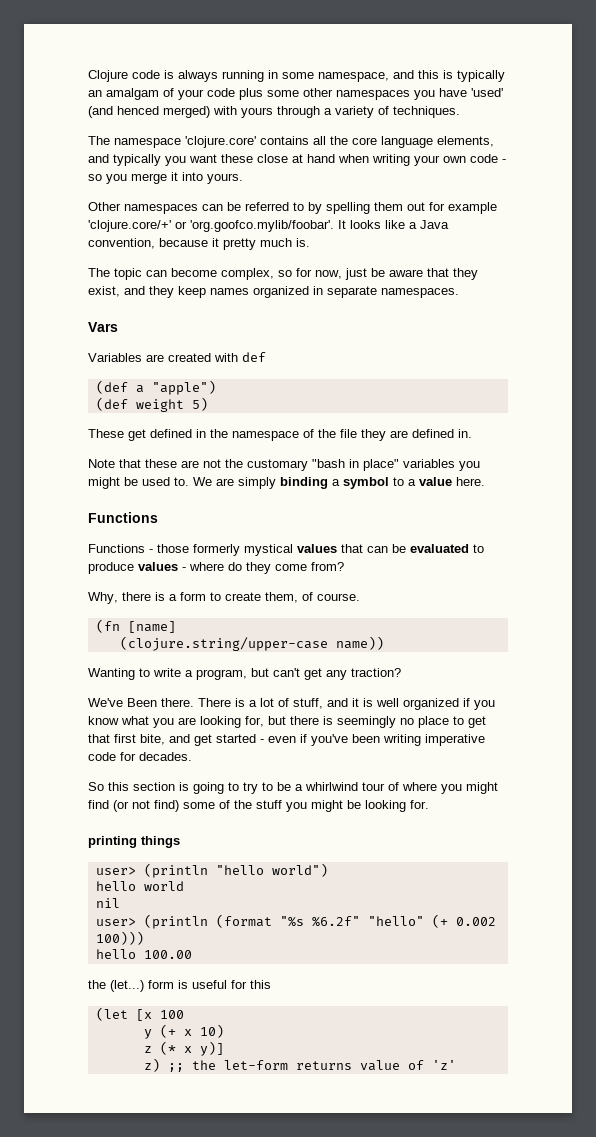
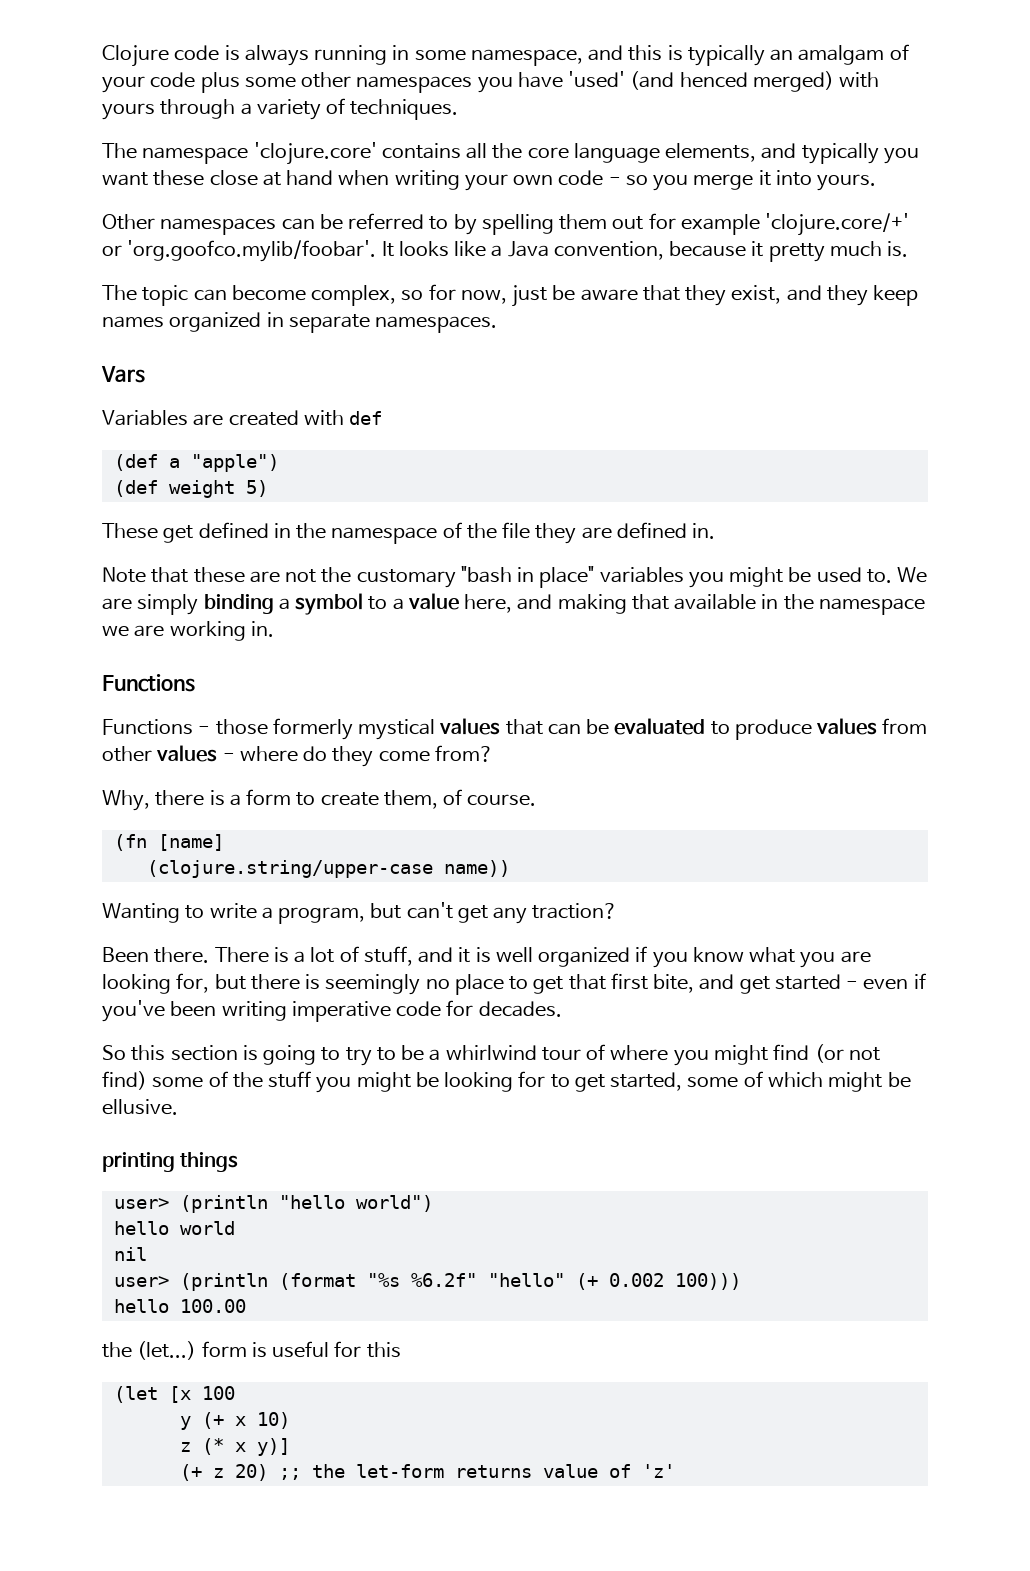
- We are simply binding a symbol to a value here.
+ We are simply binding a symbol to a value here, and making that available in the namespace we are working in.
- Functions - those formerly mystical values that can be evaluated to produce values - where do they come from?
+ Functions - those formerly mystical values that can be evaluated to produce values from other values - where do they come from?
- We've Been there.
+ Been there.
- So this section is going to try to be a whirlwind tour of where you might find (or not find) some of the stuff you might be looking for.
+ So this section is going to try to be a whirlwind tour of where you might find (or not find) some of the stuff you might be looking for to get started, some of which might be ellusive.
- z) ;; the let-form returns value of 'z'
+ (+ z 20) ;; the let-form returns value of 'z'

